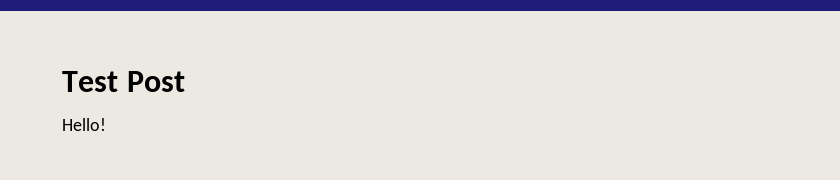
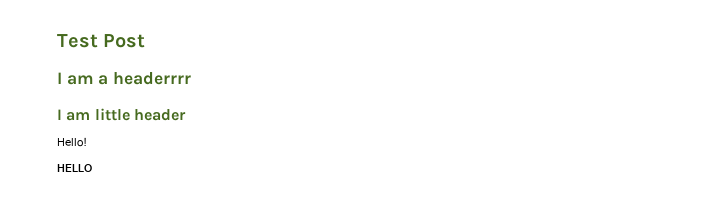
+ I am a headerrrr
+ I am little header
+ HELLO

